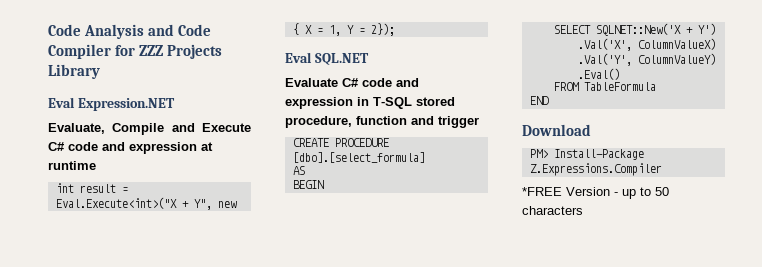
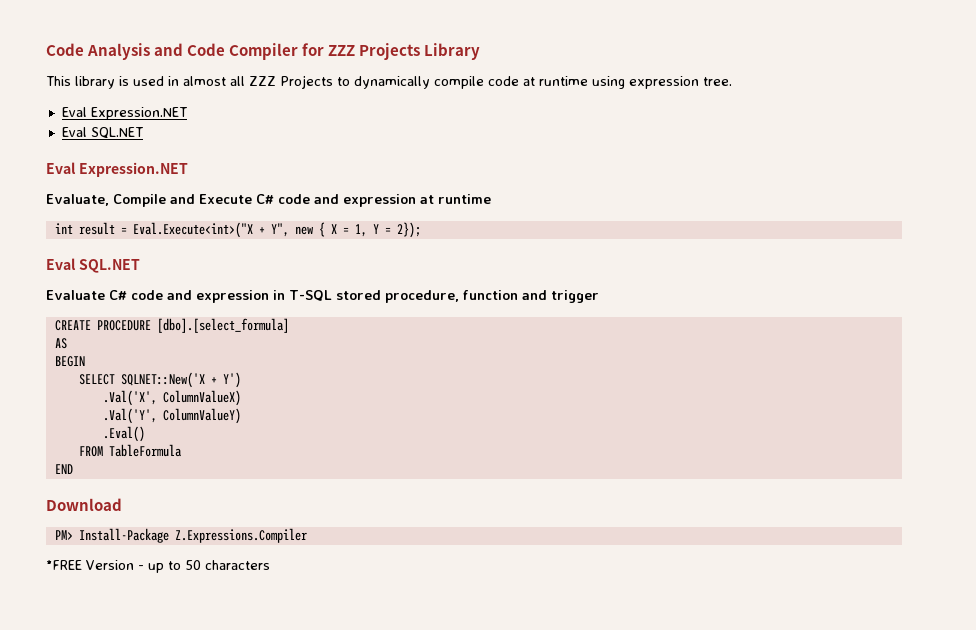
+ This library is used in almost all ZZZ Projects to dynamically compile code at runtime using expression tree.
+ Eval Expression.NET
+ Eval SQL.NET

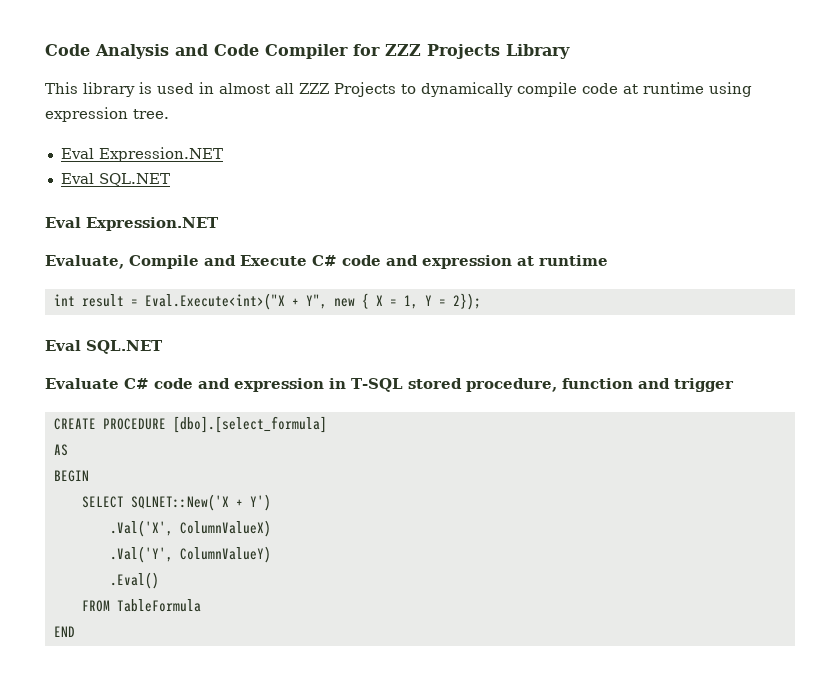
- Download
- PM> Install-Package Z.Expressions.Compiler
- *FREE Version - up to 50 characters

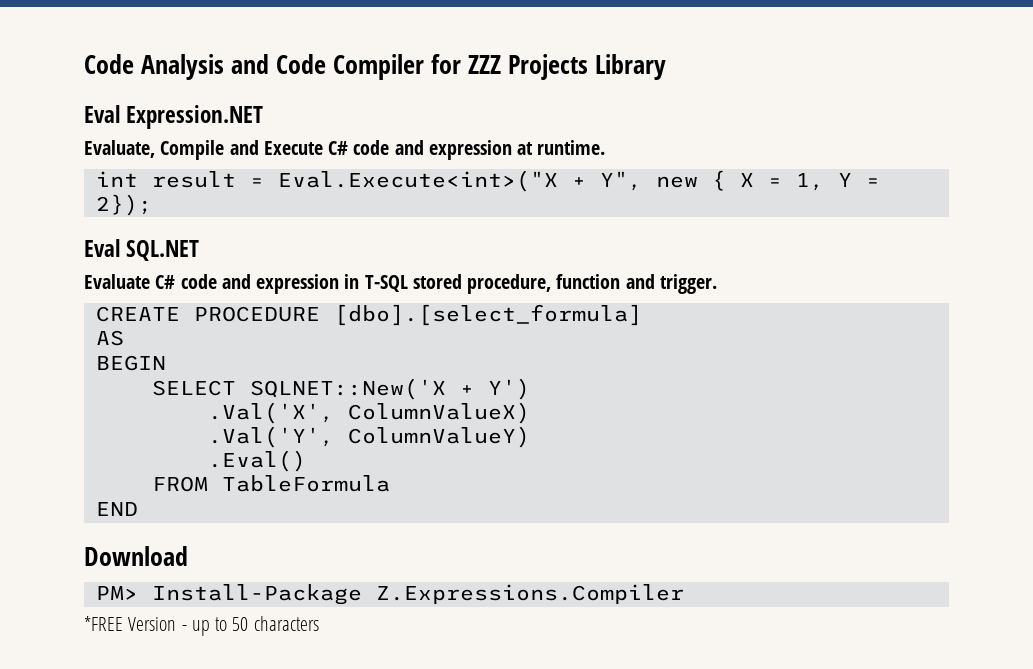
- This library is used in almost all ZZZ Projects to dynamically compile code at runtime using expression tree.
- Eval Expression.NET
- Eval SQL.NET
- Evaluate, Compile and Execute C# code and expression at runtime
+ Evaluate, Compile and Execute C# code and expression at runtime.
- Evaluate C# code and expression in T-SQL stored procedure, function and trigger
+ Evaluate C# code and expression in T-SQL stored procedure, function and trigger.
+ Download
+ PM> Install-Package Z.Expressions.Compiler
+ *FREE Version - up to 50 characters

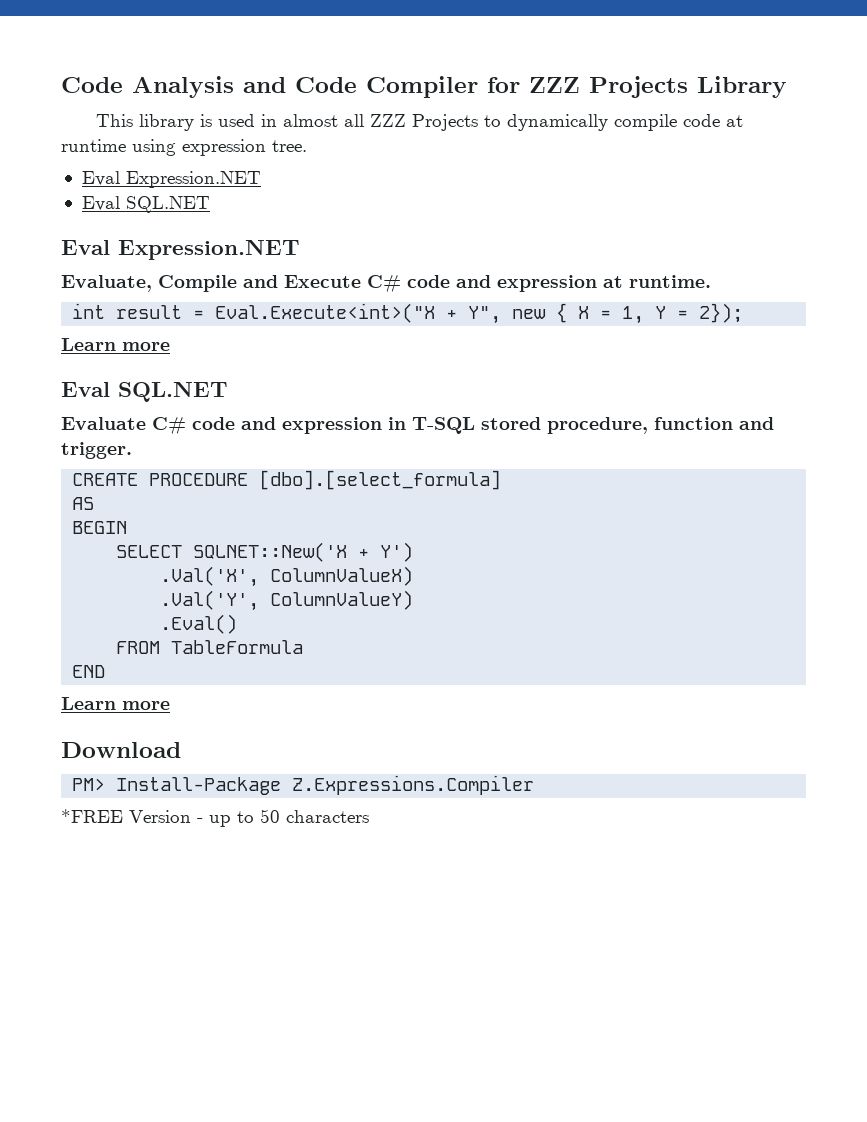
+ This library is used in almost all ZZZ Projects to dynamically compile code at runtime using expression tree.
+ Eval Expression.NET
+ Eval SQL.NET
  int result = Eval.Execute<int>("X + Y", new { X = 1, Y = 2});
+ Learn more
  END
+ Learn more

